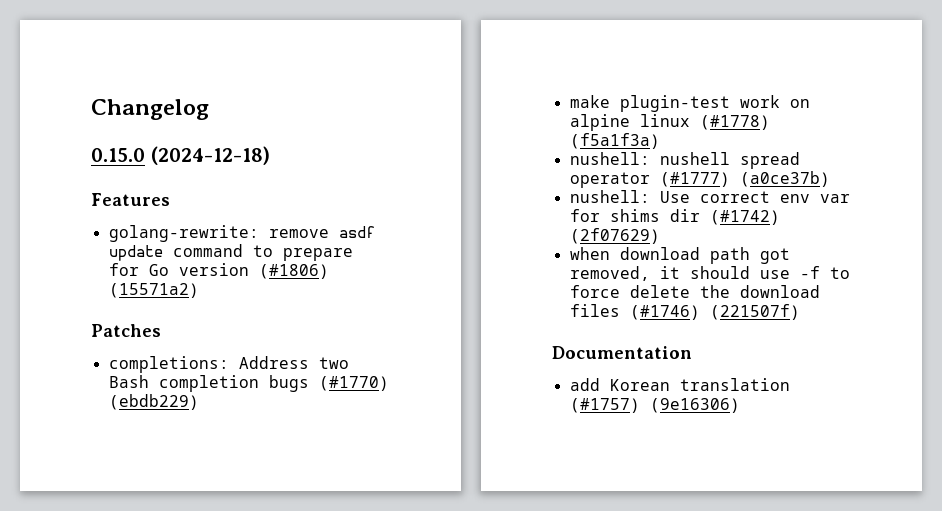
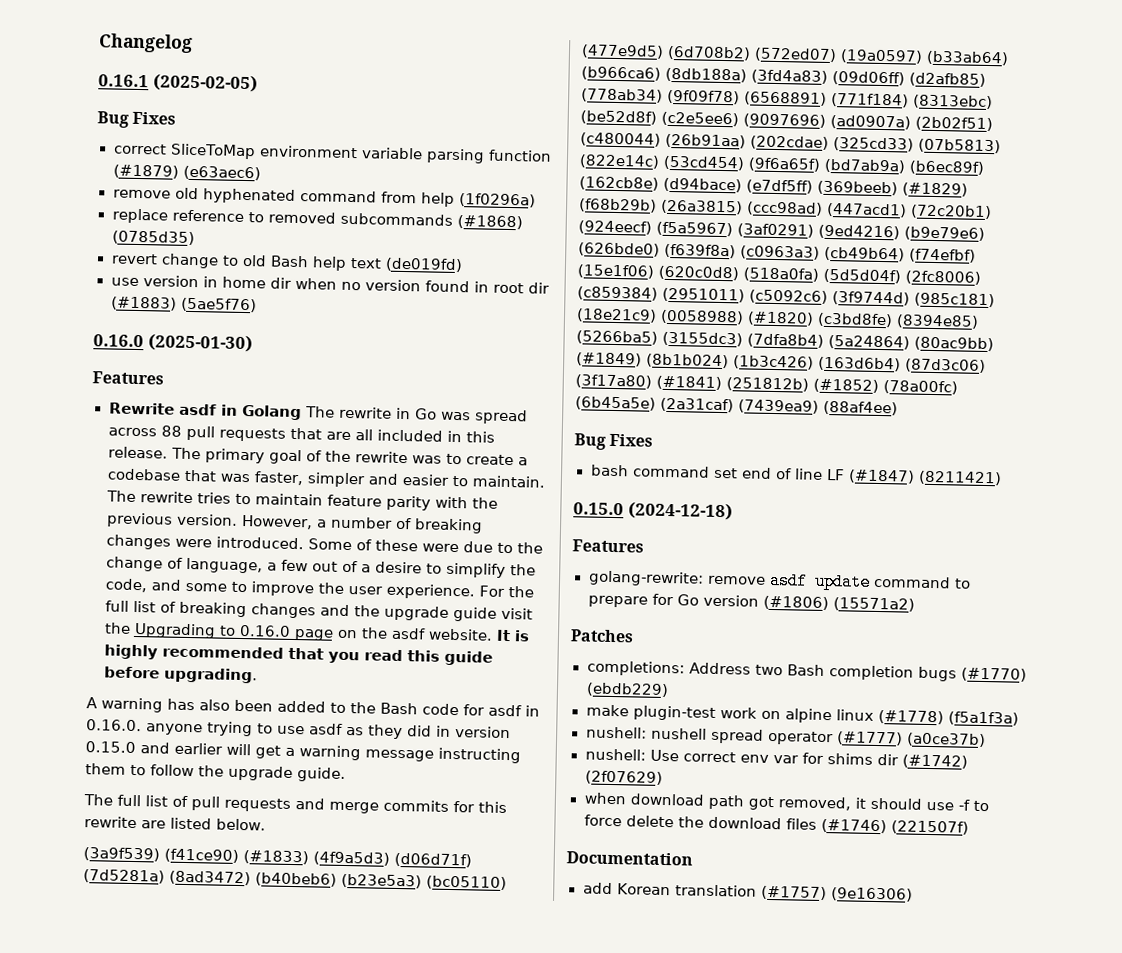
+ 0.16.1 (2025-02-05)
+ Bug Fixes
+ correct SliceToMap environment variable parsing function (#1879) (e63aec6)
+ remove old hyphenated command from help (1f0296a)
+ replace reference to removed subcommands (#1868) (0785d35)
+ revert change to old Bash help text (de019fd)
+ use version in home dir when no version found in root dir (#1883) (5ae5f76)
+ 0.16.0 (2025-01-30)
+ Features
+ Rewrite asdf in Golang The rewrite in Go was spread across 88 pull requests that are all included in this release. The primary goal of the rewrite was to create a codebase that was faster, simpler and easier to maintain. The rewrite tries to maintain feature parity with the previous version. However, a number of breaking changes were introduced. Some of these were due to the change of language, a few out of a desire to simplify the code, and some to improve the user experience. For the full list of breaking changes and the upgrade guide visit the Upgrading to 0.16.0 page on the asdf website. It is highly recommended that you read this guide before upgrading.
+ A warning has also been added to the Bash code for asdf in 0.16.0. anyone trying to use asdf as they did in version 0.15.0 and earlier will get a warning message instructing them to follow the upgrade guide.
+ The full list of pull requests and merge commits for this rewrite are listed below.
+ (3a9f539) (f41ce90) (#1833) (4f9a5d3) (d06d71f) (7d5281a) (8ad3472) (b40beb6) (b23e5a3) (bc05110) (477e9d5) (6d708b2) (572ed07) (19a0597) (b33ab64) (b966ca6) (8db188a) (3fd4a83) (09d06ff) (d2afb85) (778ab34) (9f09f78) (6568891) (771f184) (8313ebc) (be52d8f) (c2e5ee6) (9097696) (ad0907a) (2b02f51) (c480044) (26b91aa) (202cdae) (325cd33) (07b5813) (822e14c) (53cd454) (9f6a65f) (bd7ab9a) (b6ec89f) (162cb8e) (d94bace) (e7df5ff) (369beeb) (#1829) (f68b29b) (26a3815) (ccc98ad) (447acd1) (72c20b1) (924eecf) (f5a5967) (3af0291) (9ed4216) (b9e79e6) (626bde0) (f639f8a) (c0963a3) (cb49b64) (f74efbf) (15e1f06) (620c0d8) (518a0fa) (5d5d04f) (2fc8006) (c859384) (2951011) (c5092c6) (3f9744d) (985c181) (18e21c9) (0058988) (#1820) (c3bd8fe) (8394e85) (5266ba5) (3155dc3) (7dfa8b4) (5a24864) (80ac9bb) (#1849) (8b1b024) (1b3c426) (163d6b4) (87d3c06) (3f17a80) (#1841) (251812b) (#1852) (78a00fc) (6b45a5e) (2a31caf) (7439ea9) (88af4ee)
+ Bug Fixes
+ bash command set end of line LF (#1847) (8211421)

